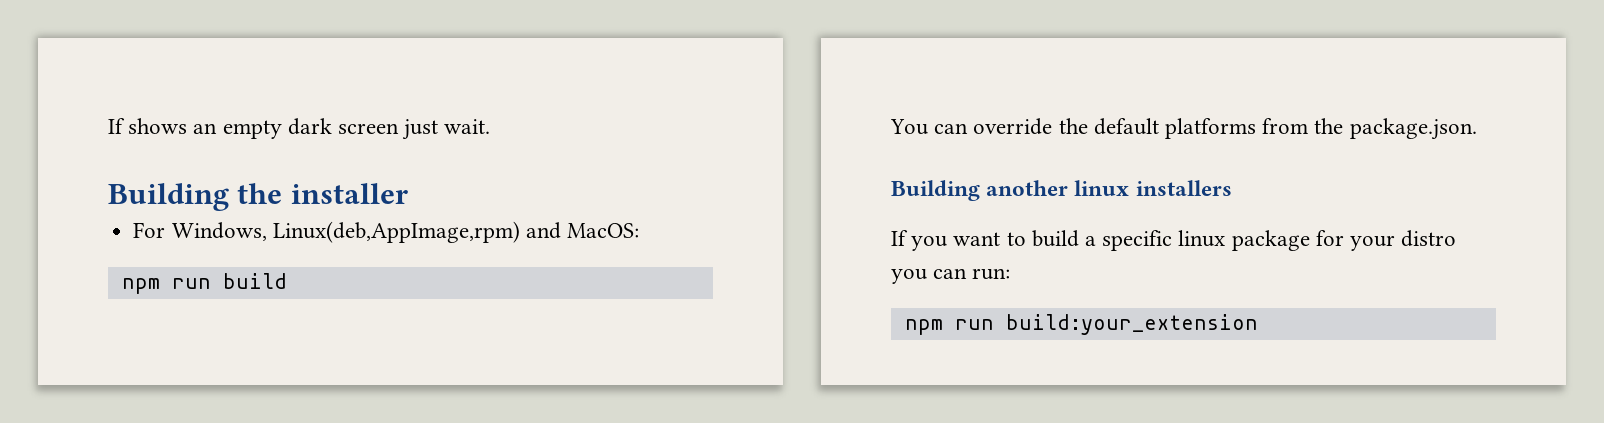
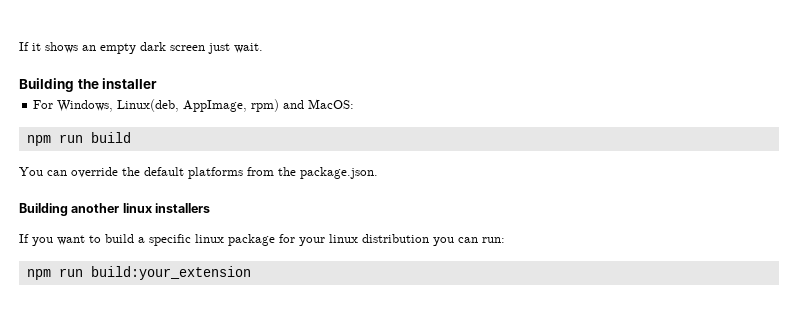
- If shows an empty dark screen just wait.
+ If it shows an empty dark screen just wait.
- For Windows, Linux(deb,AppImage,rpm) and MacOS:
+ For Windows, Linux(deb, AppImage, rpm) and MacOS:
- If you want to build a specific linux package for your distro you can run:
+ If you want to build a specific linux package for your linux distribution you can run:

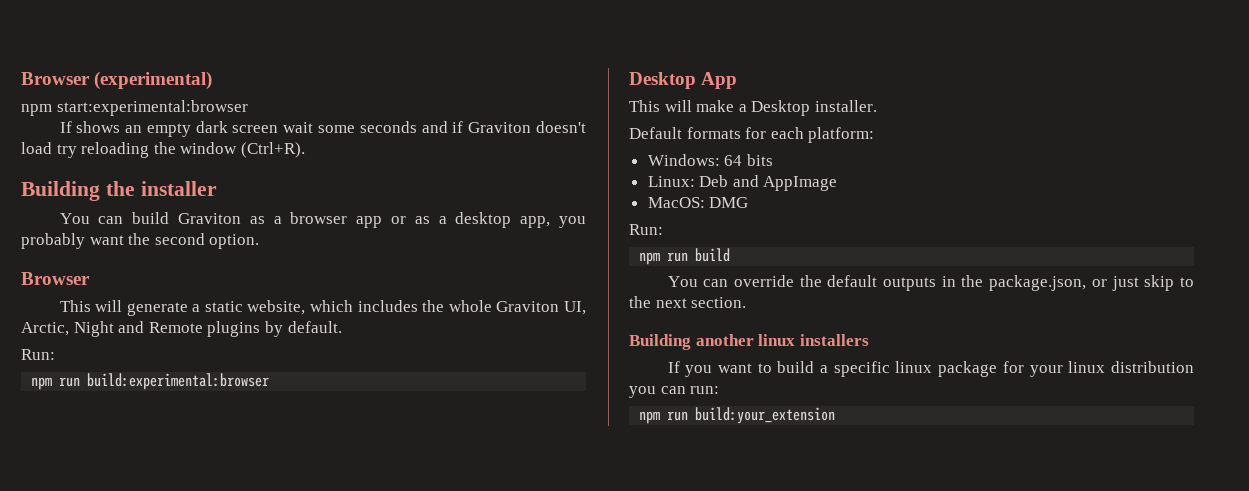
- If it shows an empty dark screen just wait.
+ Browser (experimental)
+ npm start:experimental:browser
+ If shows an empty dark screen wait some seconds and if Graviton doesn't load try reloading the window (Ctrl+R).
  Building the installer
- For Windows, Linux(deb, AppImage, rpm) and MacOS:
+ You can build Graviton as a browser app or as a desktop app, you probably want the second option.
+ Browser
+ This will generate a static website, which includes the whole Graviton UI, Arctic, Night and Remote plugins by default.
+ Run:
+ npm run build:experimental:browser
+ Desktop App
+ This will make a Desktop installer.
+ Default formats for each platform:
+ Windows: 64 bits
+ Linux: Deb and AppImage
+ MacOS: DMG
+ Run:
- You can override the default platforms from the package.json.
+ You can override the default outputs in the package.json, or just skip to the next section.

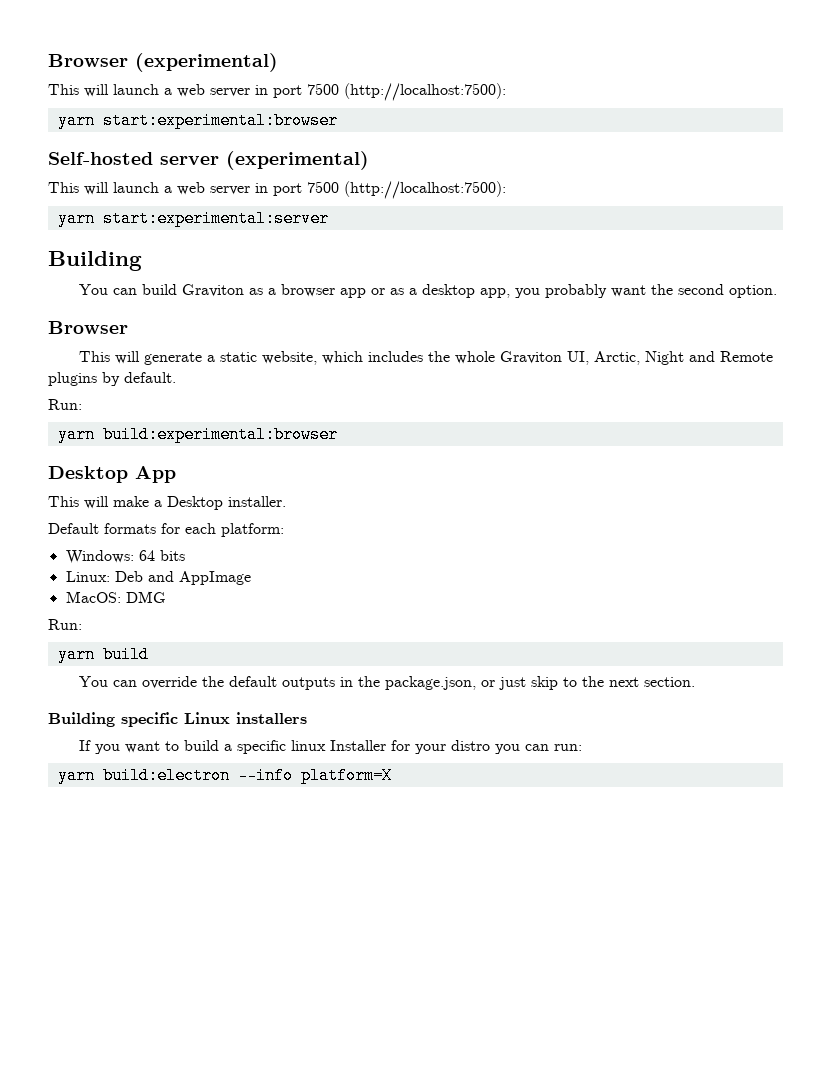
  Browser (experimental)
- npm start:experimental:browser
- If shows an empty dark screen wait some seconds and if Graviton doesn't load try reloading the window (Ctrl+R).
- Building the installer
+ This will launch a web server in port 7500 (http://localhost:7500):
+ yarn start:experimental:browser
+ Self-hosted server (experimental)
+ This will launch a web server in port 7500 (http://localhost:7500):
+ yarn start:experimental:server
+ Building
- npm run build:experimental:browser
+ yarn build:experimental:browser
- npm run build
+ yarn build
- Building another linux installers
+ Building specific Linux installers
- If you want to build a specific linux package for your linux distribution you can run:
+ If you want to build a specific linux Installer for your distro you can run:
- npm run build:your_extension
+ yarn build:electron --info platform=X

